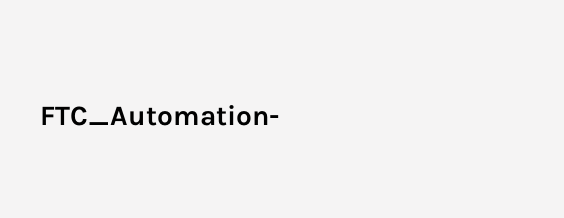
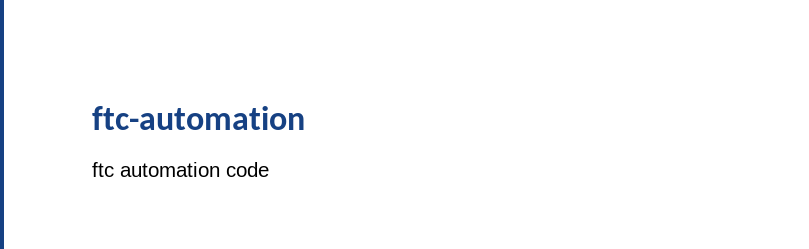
- FTC_Automation-
+ ftc-automation
+ ftc automation code

